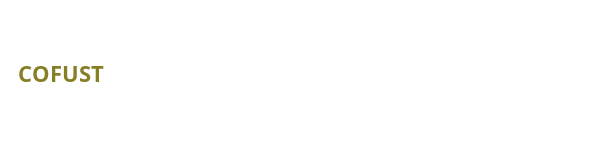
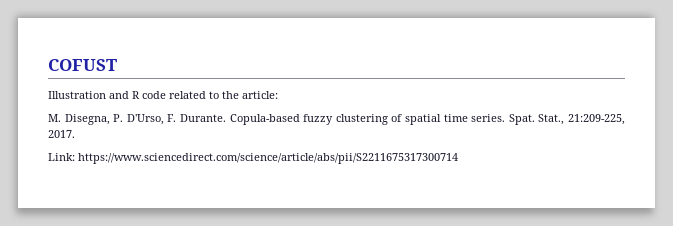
+ Illustration and R code related to the article:
+ M. Disegna, P. D'Urso, F. Durante. Copula-based fuzzy clustering of spatial time series. Spat. Stat., 21:209-225, 2017.
+ Link: https://www.sciencedirect.com/science/article/abs/pii/S2211675317300714

